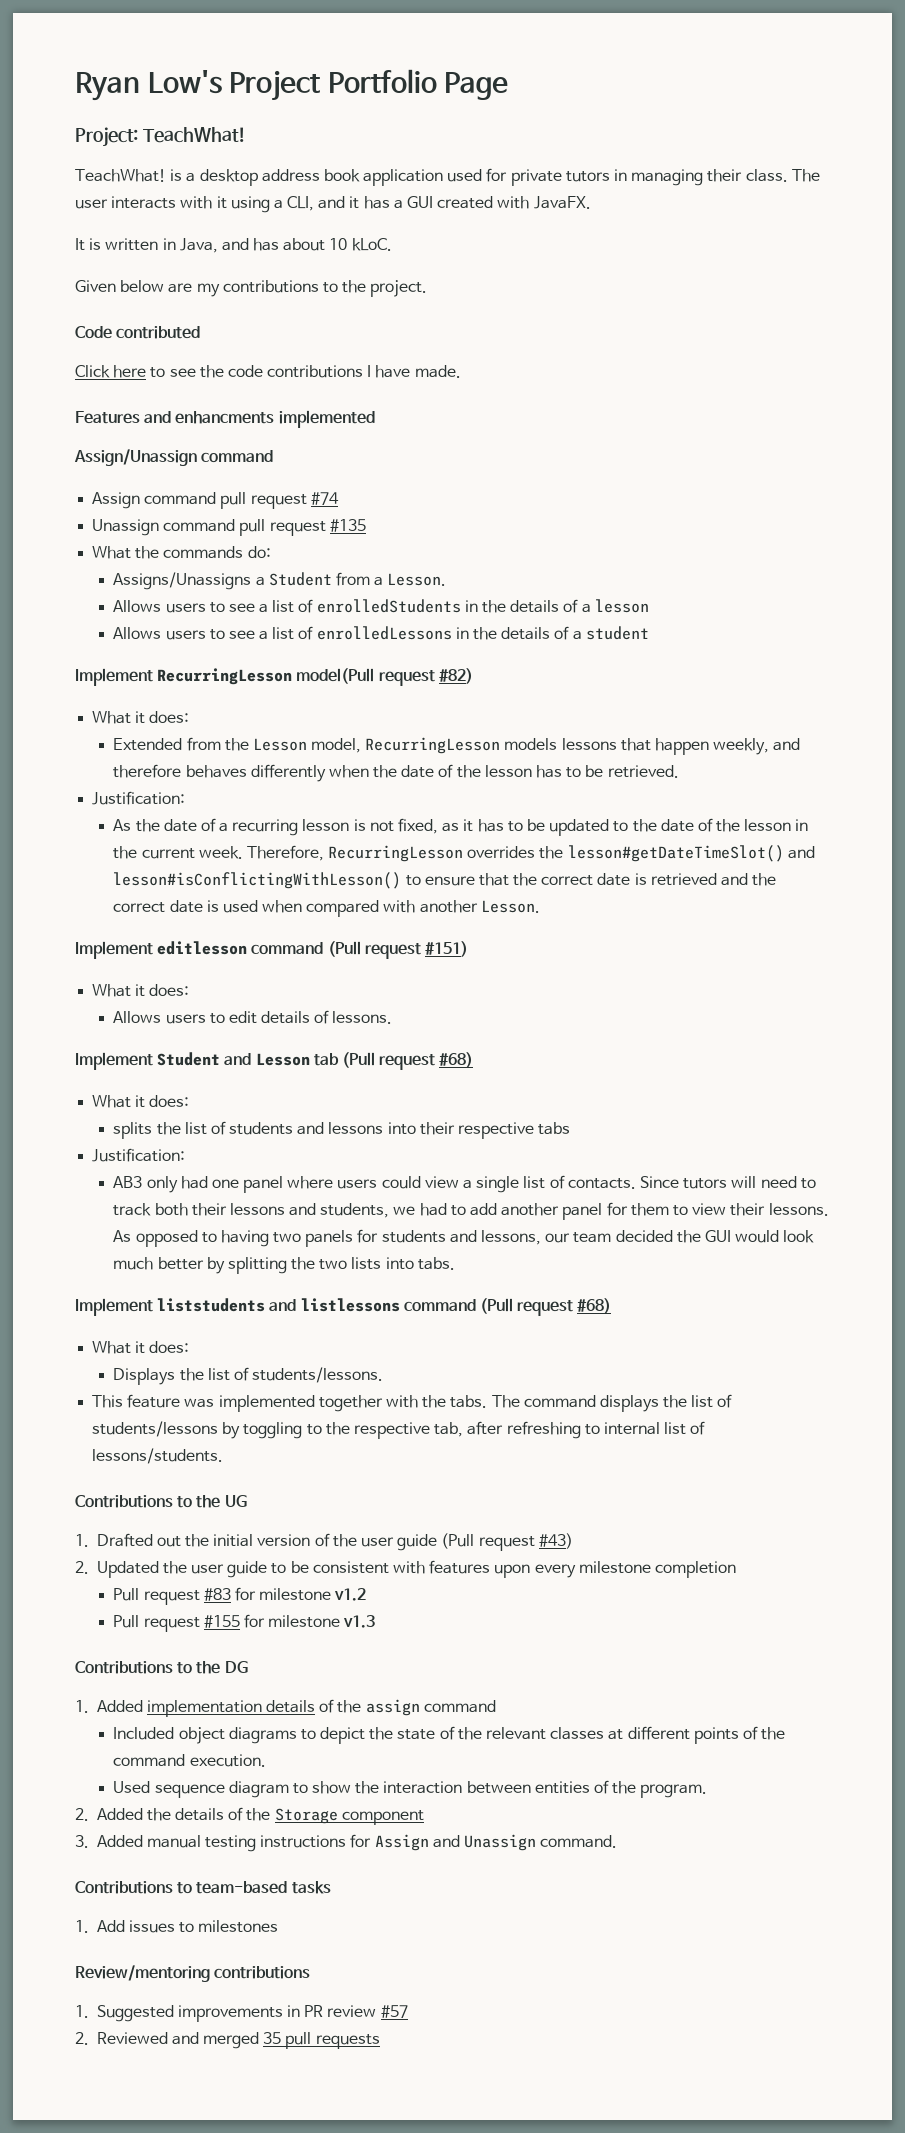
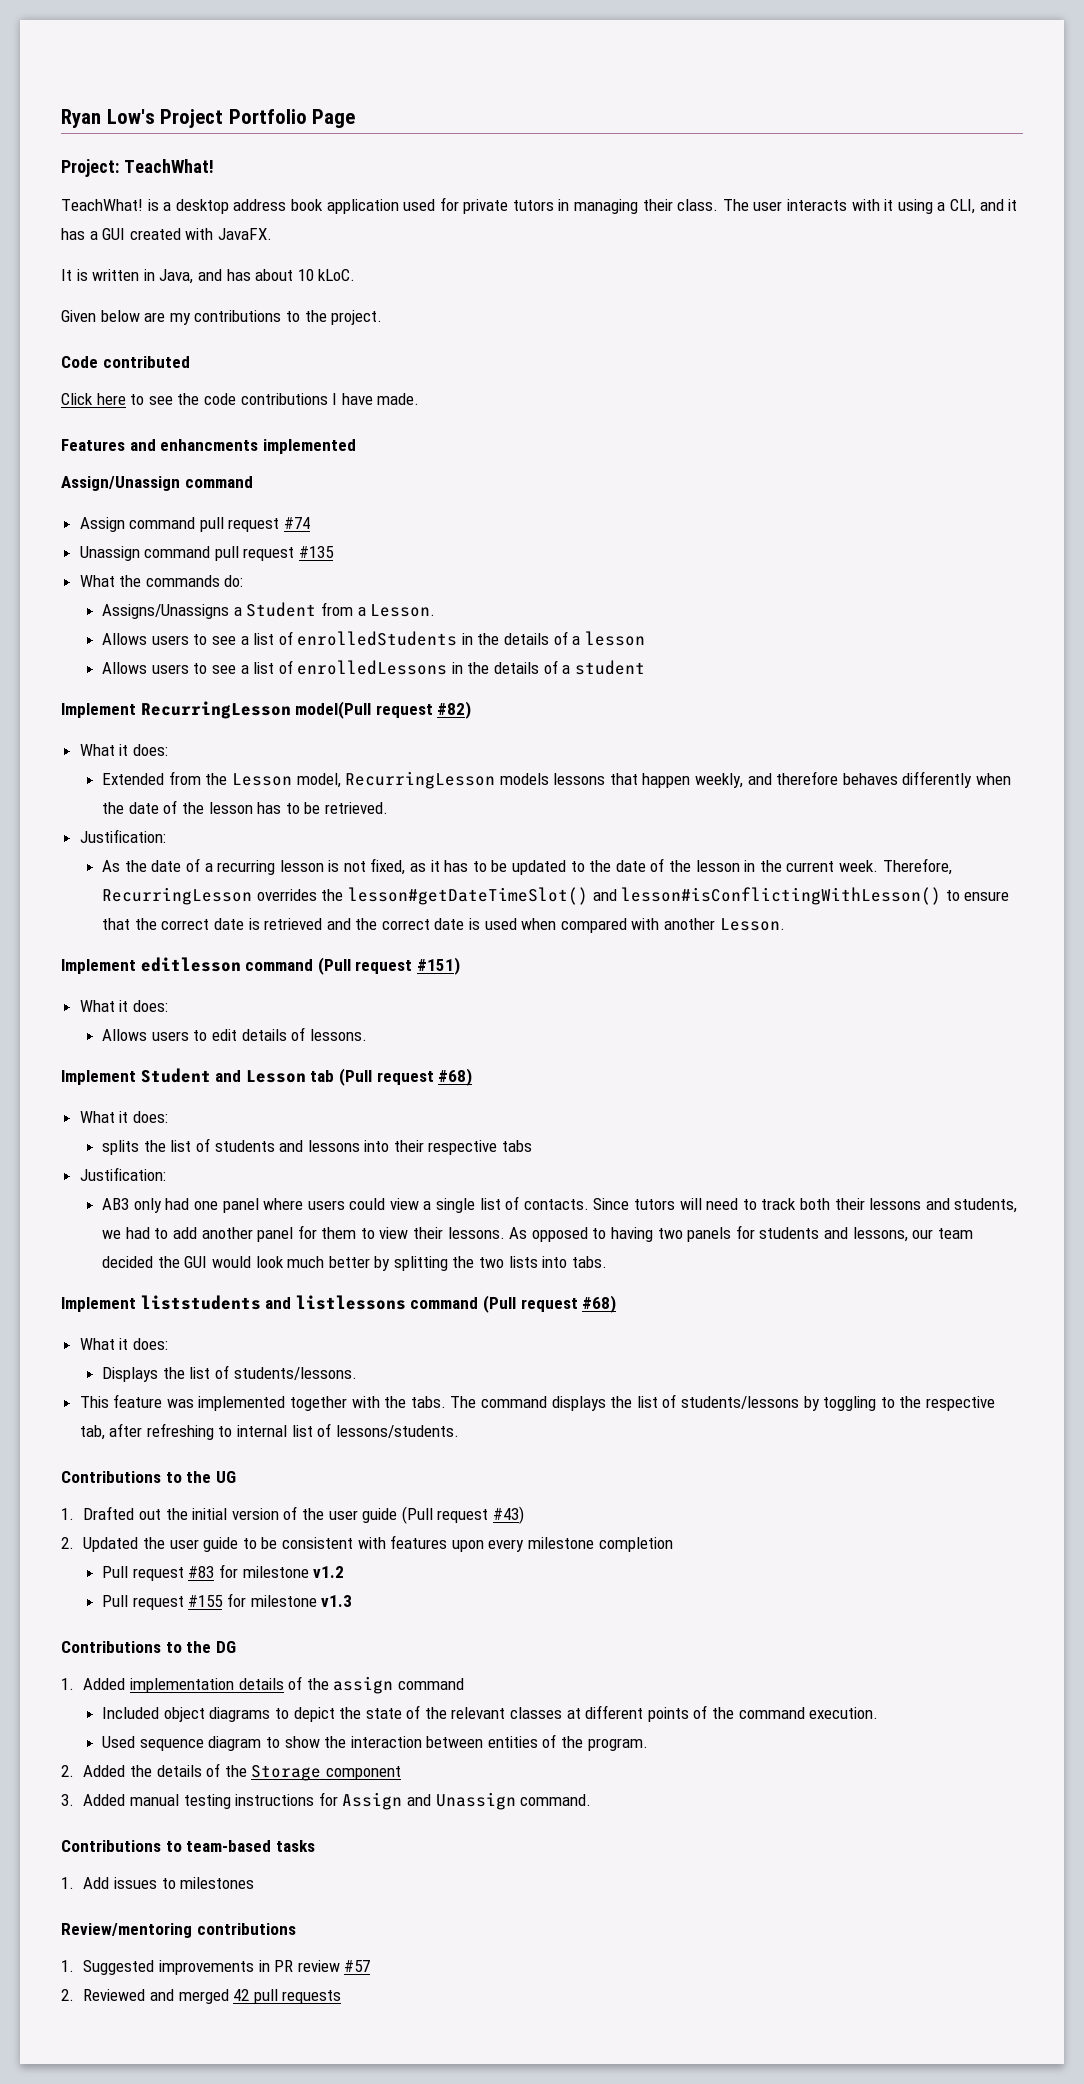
- 2. Reviewed and merged 35 pull requests
+ 2. Reviewed and merged 42 pull requests

